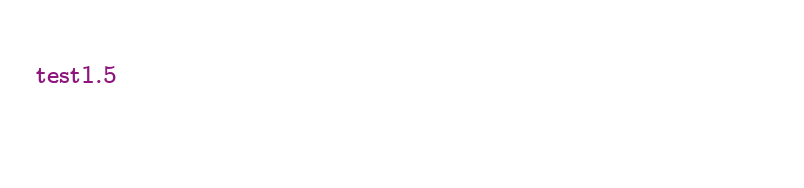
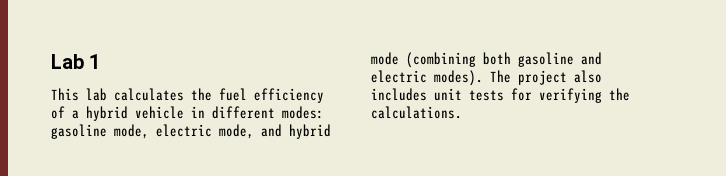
- test1.5
+ Lab 1
+ This lab calculates the fuel efficiency of a hybrid vehicle in different modes: gasoline mode, electric mode, and hybrid mode (combining both gasoline and electric modes). The project also includes unit tests for verifying the calculations.

